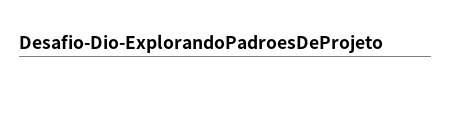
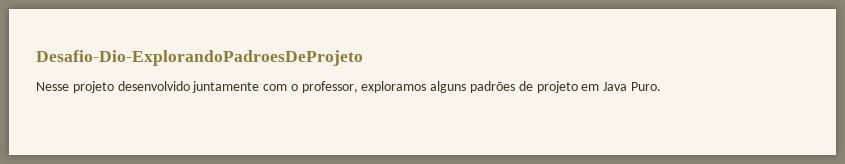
+ Nesse projeto desenvolvido juntamente com o professor, exploramos alguns padrões de projeto em Java Puro.

